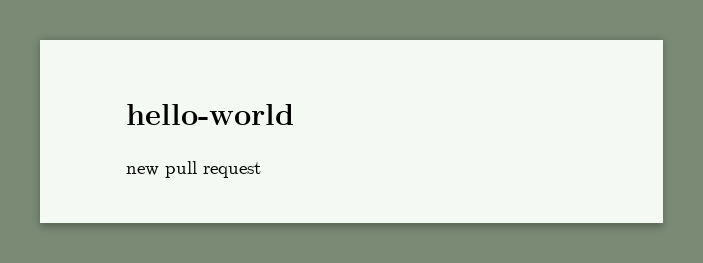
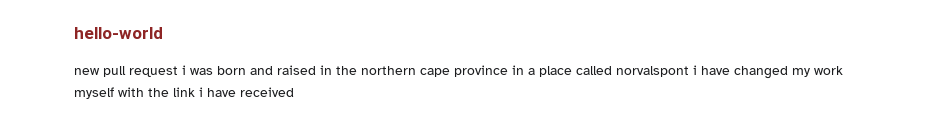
- new pull request
+ new pull request i was born and raised in the northern cape province in a place called norvalspont i have changed my work myself with the link i have received

